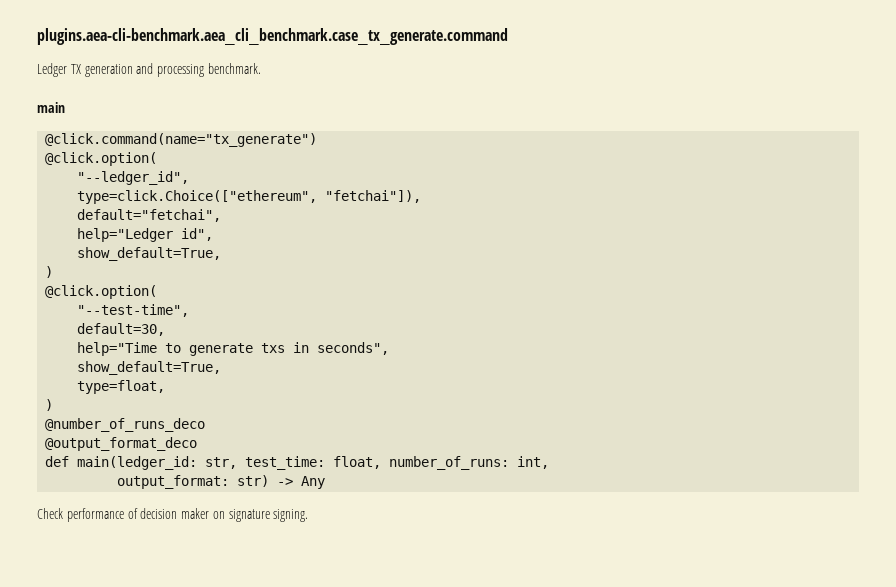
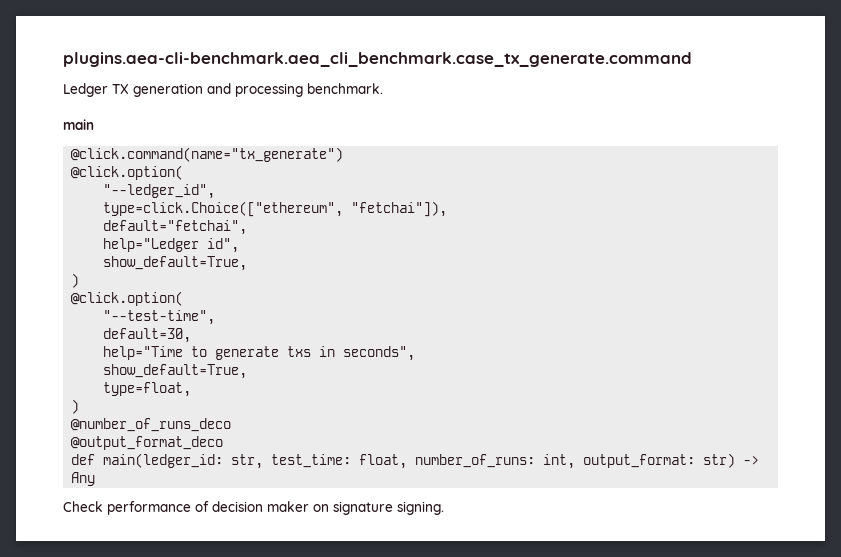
- def main(ledger_id: str, test_time: float, number_of_runs: int,
- output_format: str) -> Any
+ def main(ledger_id: str, test_time: float, number_of_runs: int, output_format: str) -> Any

